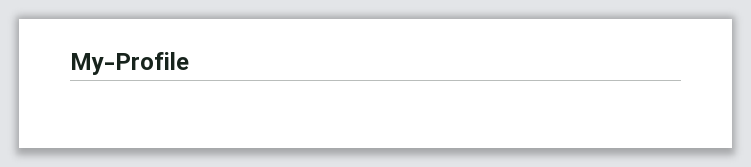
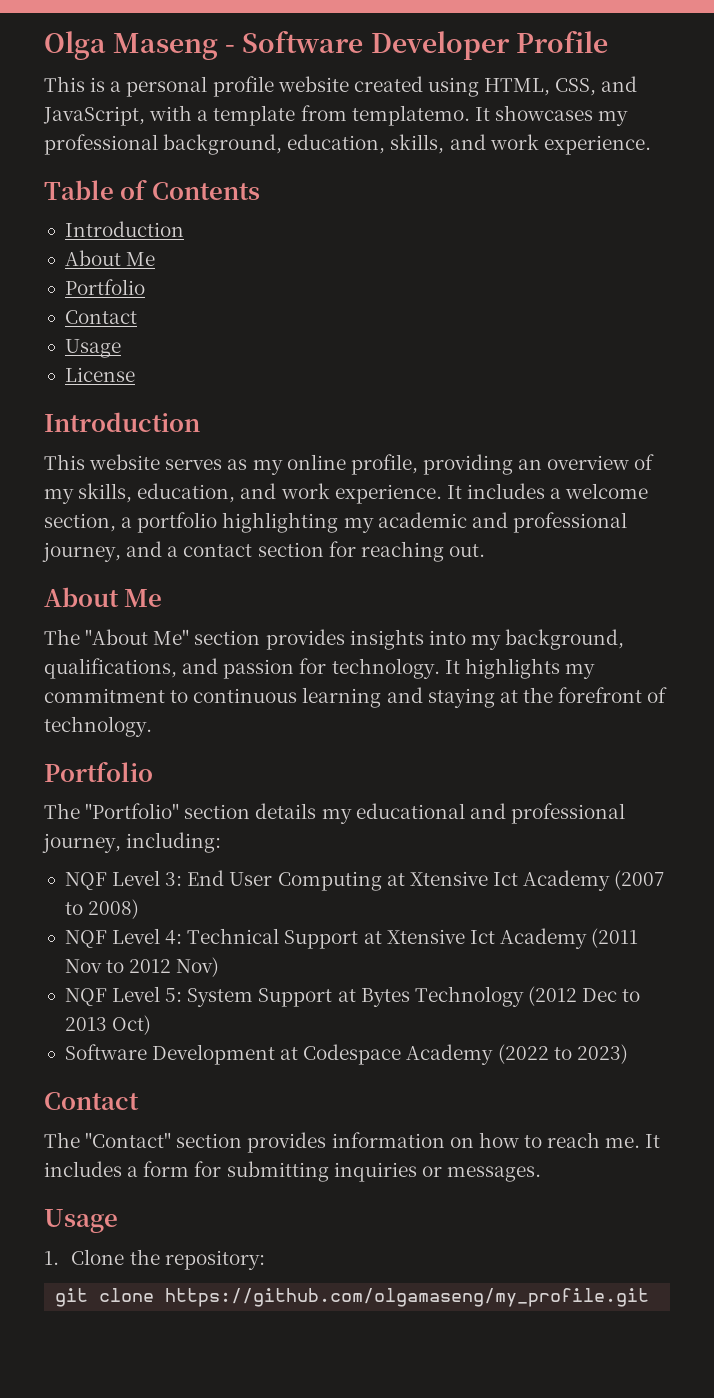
- My-Profile
+ Olga Maseng - Software Developer Profile
+ This is a personal profile website created using HTML, CSS, and JavaScript, with a template from templatemo. It showcases my professional background, education, skills, and work experience.
+ Table of Contents
+ Introduction
+ About Me
+ Portfolio
+ Contact
+ Usage
+ License
+ Introduction
+ This website serves as my online profile, providing an overview of my skills, education, and work experience. It includes a welcome section, a portfolio highlighting my academic and professional journey, and a contact section for reaching out.
+ About Me
+ The "About Me" section provides insights into my background, qualifications, and passion for technology. It highlights my commitment to continuous learning and staying at the forefront of technology.
+ Portfolio
+ The "Portfolio" section details my educational and professional journey, including:
+ NQF Level 3: End User Computing at Xtensive Ict Academy (2007 to 2008)
+ NQF Level 4: Technical Support at Xtensive Ict Academy (2011 Nov to 2012 Nov)
+ NQF Level 5: System Support at Bytes Technology (2012 Dec to 2013 Oct)
+ Software Development at Codespace Academy (2022 to 2023)
+ Contact
+ The "Contact" section provides information on how to reach me. It includes a form for submitting inquiries or messages.
+ Usage
+ 1. Clone the repository:
+ git clone https://github.com/olgamaseng/my_profile.git

